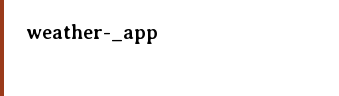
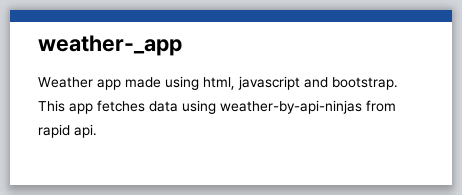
+ Weather app made using html, javascript and bootstrap. This app fetches data using weather-by-api-ninjas from rapid api.

